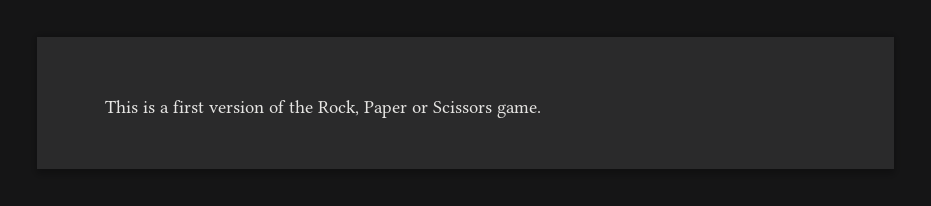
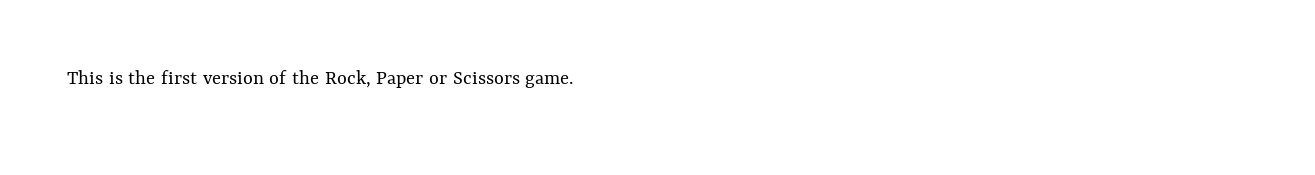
- This is a first version of the Rock, Paper or Scissors game.
+ This is the first version of the Rock, Paper or Scissors game.

